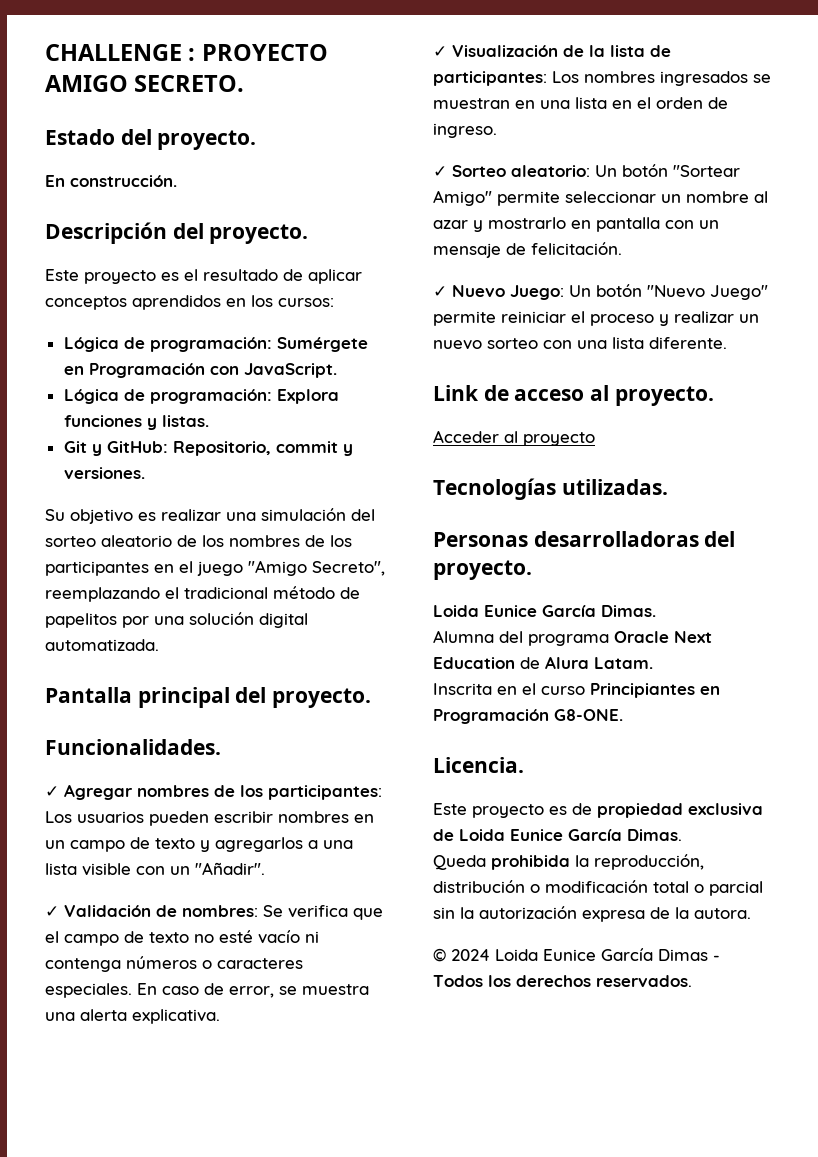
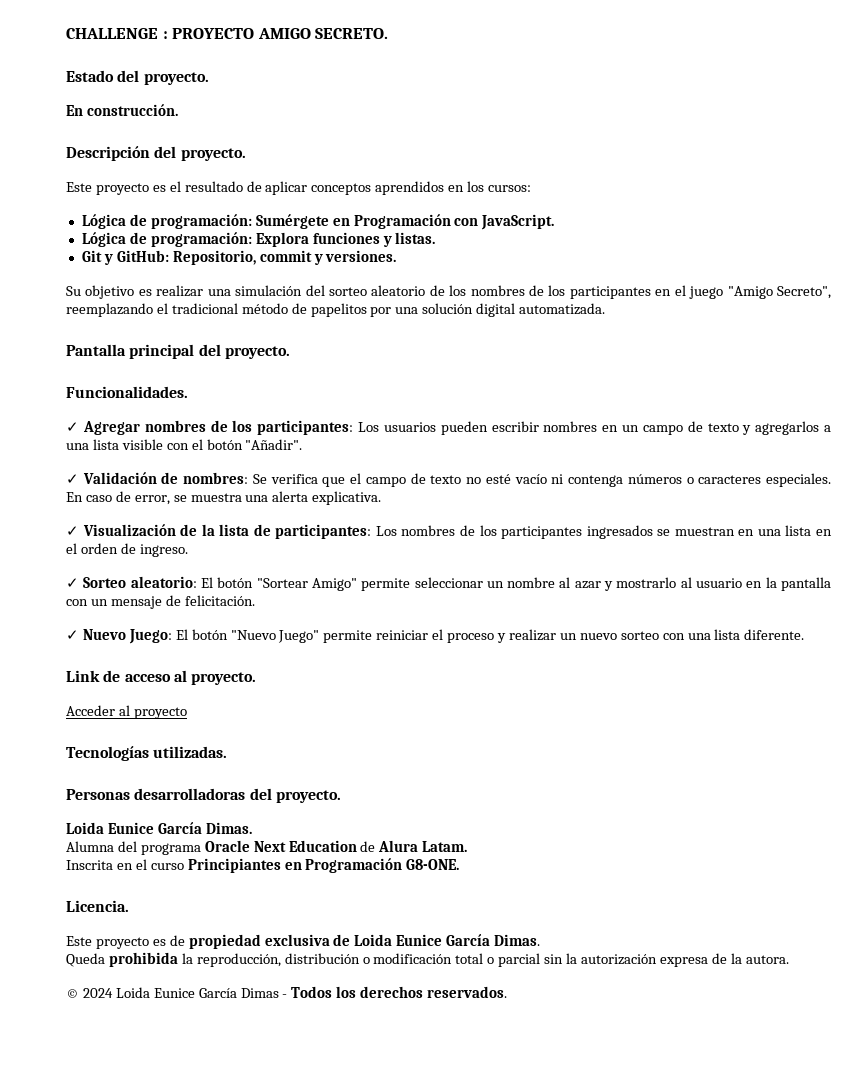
- ✓ Agregar nombres de los participantes: Los usuarios pueden escribir nombres en un campo de texto y agregarlos a una lista visible con un "Añadir".
+ ✓ Agregar nombres de los participantes: Los usuarios pueden escribir nombres en un campo de texto y agregarlos a una lista visible con el botón "Añadir".
- ✓ Visualización de la lista de participantes: Los nombres ingresados se muestran en una lista en el orden de ingreso.
+ ✓ Visualización de la lista de participantes: Los nombres de los participantes ingresados se muestran en una lista en el orden de ingreso.
- ✓ Sorteo aleatorio: Un botón "Sortear Amigo" permite seleccionar un nombre al azar y mostrarlo en pantalla con un mensaje de felicitación.
+ ✓ Sorteo aleatorio: El botón "Sortear Amigo" permite seleccionar un nombre al azar y mostrarlo al usuario en la pantalla con un mensaje de felicitación.
- ✓ Nuevo Juego: Un botón "Nuevo Juego" permite reiniciar el proceso y realizar un nuevo sorteo con una lista diferente.
+ ✓ Nuevo Juego: El botón "Nuevo Juego" permite reiniciar el proceso y realizar un nuevo sorteo con una lista diferente.

